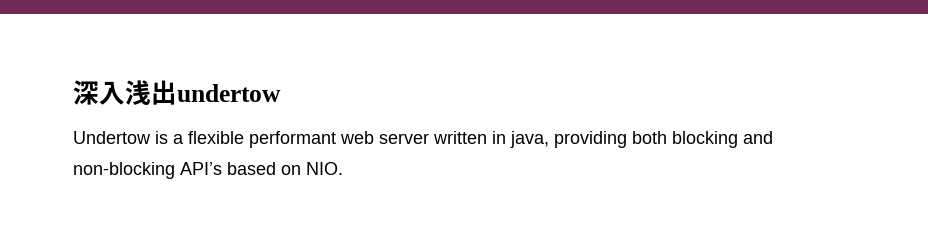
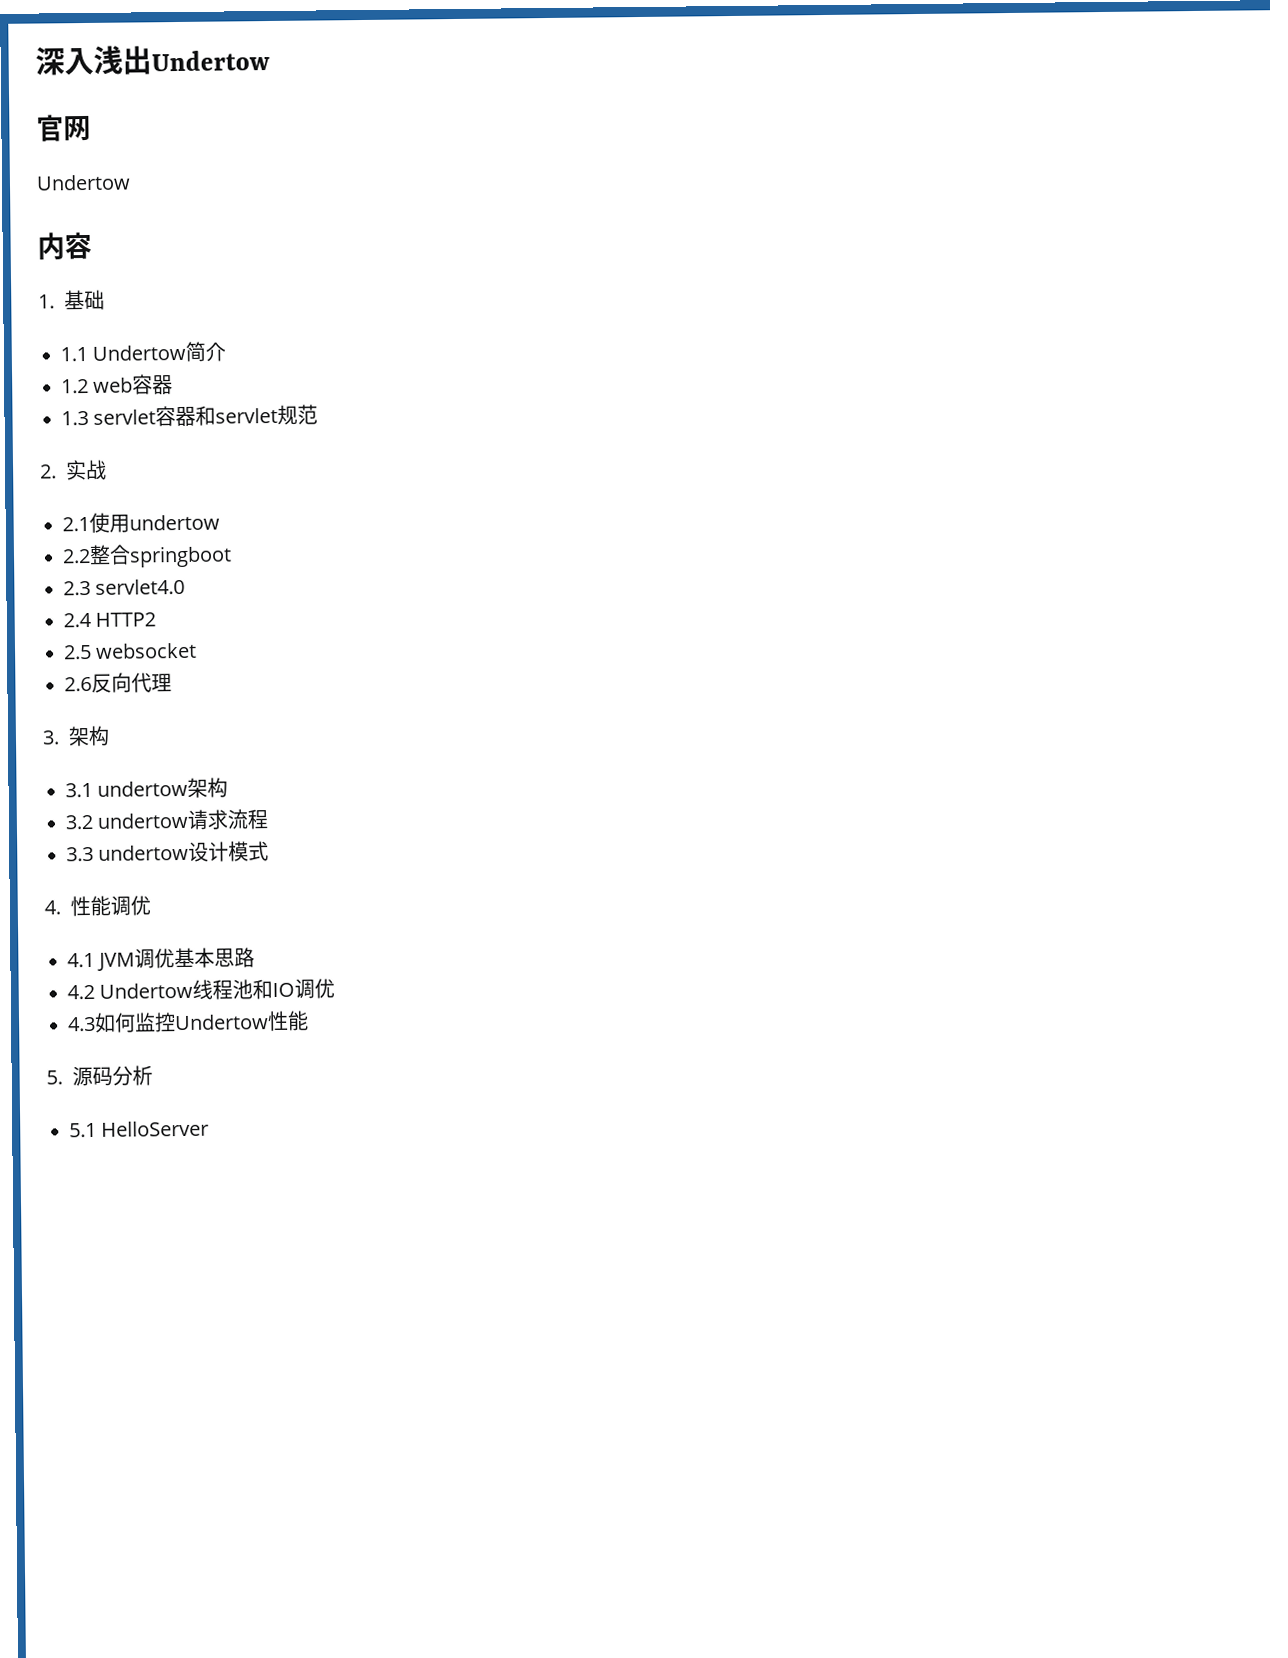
- 深入浅出undertow
- Undertow is a flexible performant web server written in java, providing both blocking and non-blocking API’s based on NIO.
+ 深入浅出Undertow
+ 官网
+ Undertow
+ 内容
+ 1.基础
+ 1.1 Undertow简介
+ 1.2 web容器
+ 1.3 servlet容器和servlet规范
+ 2.实战
+ 2.1使用undertow
+ 2.2整合springboot
+ 2.3 servlet4.0
+ 2.4 HTTP2
+ 2.5 websocket
+ 2.6反向代理
+ 3.架构
+ 3.1 undertow架构
+ 3.2 undertow请求流程
+ 3.3 undertow设计模式
+ 4.性能调优
+ 4.1 JVM调优基本思路
+ 4.2 Undertow线程池和IO调优
+ 4.3如何监控Undertow性能
+ 5.源码分析
+ 5.1 HelloServer

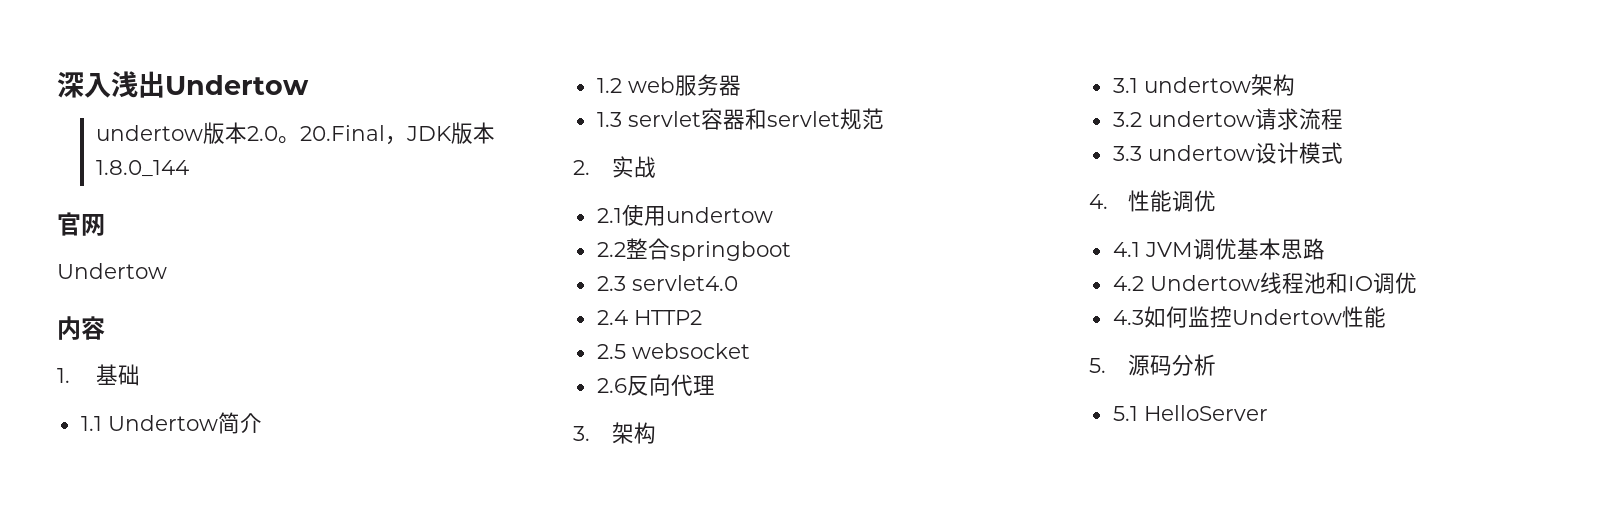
+ undertow版本2.0。20.Final，JDK版本1.8.0_144
- 1.2 web容器
+ 1.2 web服务器

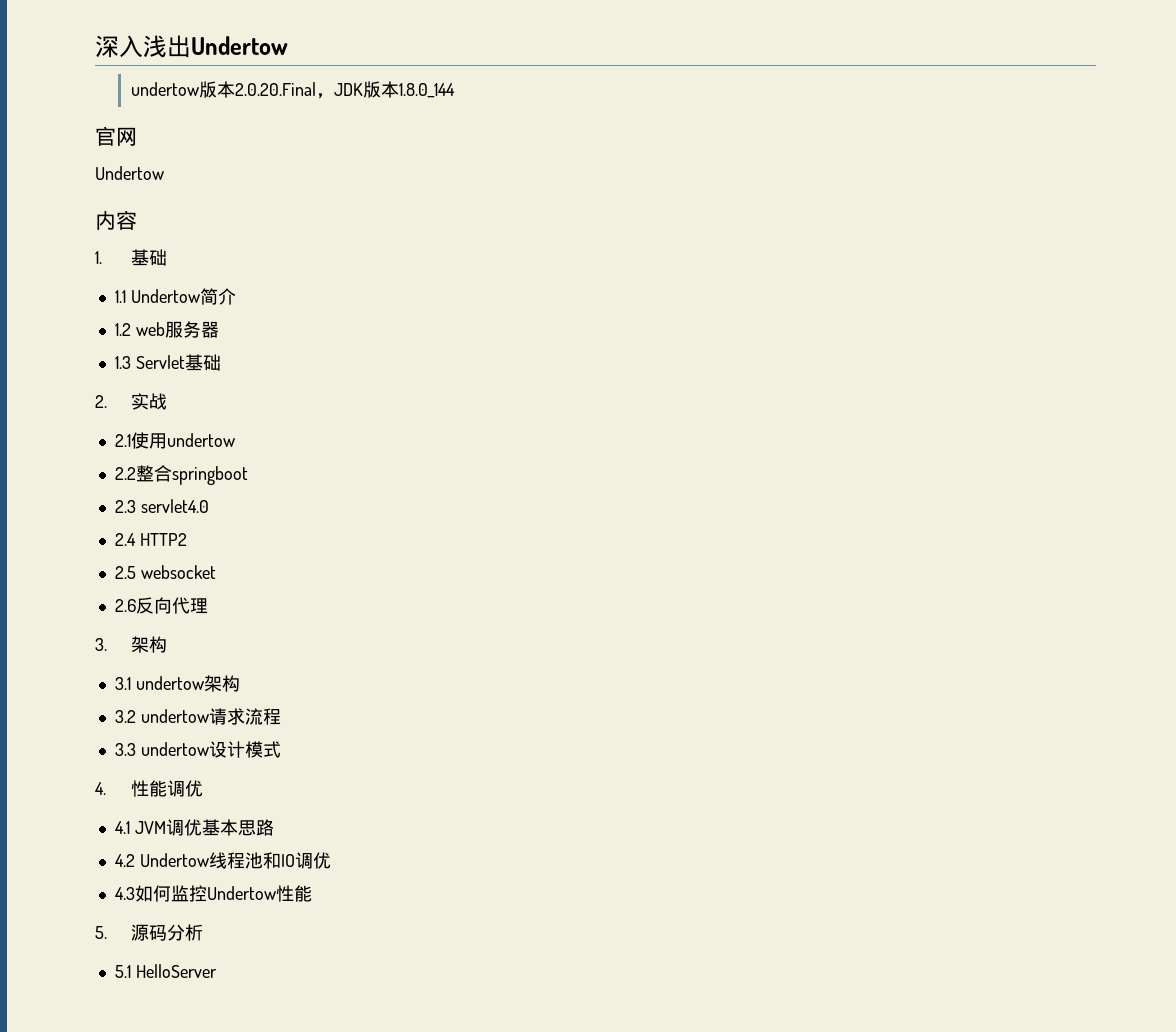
- undertow版本2.0。20.Final，JDK版本1.8.0_144
+ undertow版本2.0.20.Final，JDK版本1.8.0_144
- 1.3 servlet容器和servlet规范
+ 1.3 Servlet基础

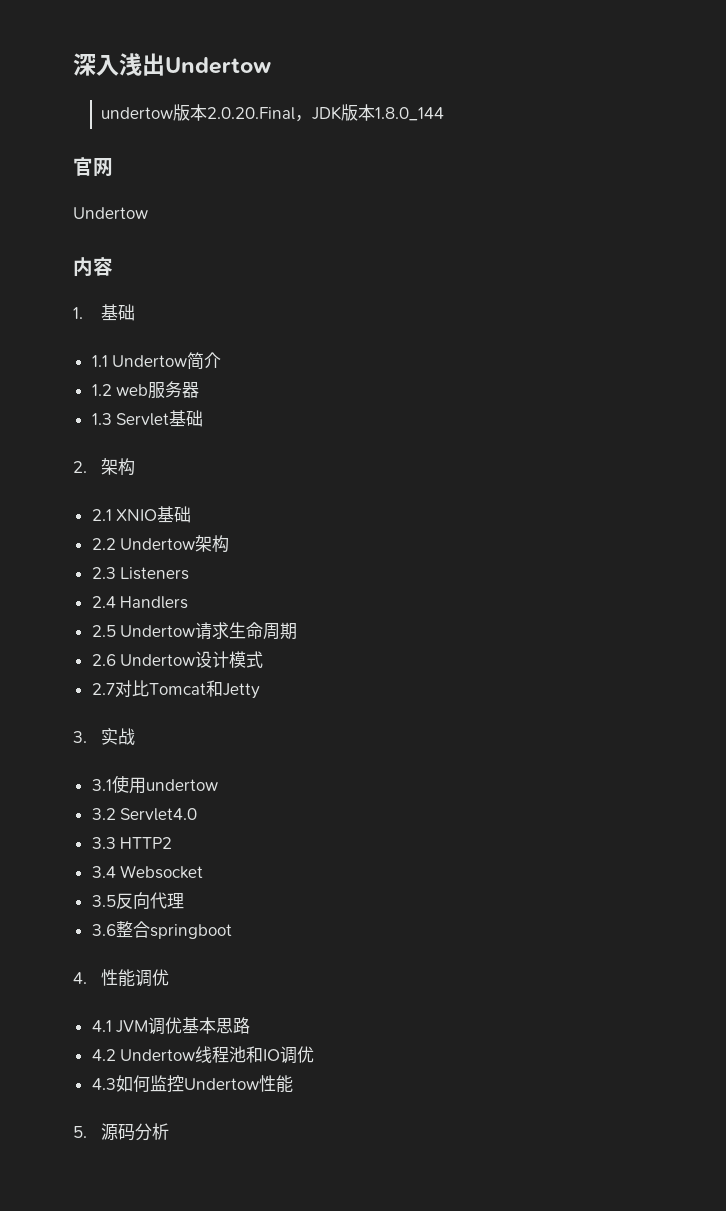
- 2.实战
+ 2.架构
+ 2.1 XNIO基础
+ 2.2 Undertow架构
+ 2.3 Listeners
+ 2.4 Handlers
+ 2.5 Undertow请求生命周期
+ 2.6 Undertow设计模式
+ 2.7对比Tomcat和Jetty
+ 3.实战
- 2.1使用undertow
+ 3.1使用undertow
- 2.2整合springboot
- 2.3 servlet4.0
- 2.4 HTTP2
- 2.5 websocket
- 2.6反向代理
- 3.架构
- 3.1 undertow架构
- 3.2 undertow请求流程
- 3.3 undertow设计模式
+ 3.2 Servlet4.0
+ 3.3 HTTP2
+ 3.4 Websocket
+ 3.5反向代理
+ 3.6整合springboot
- 5.1 HelloServer

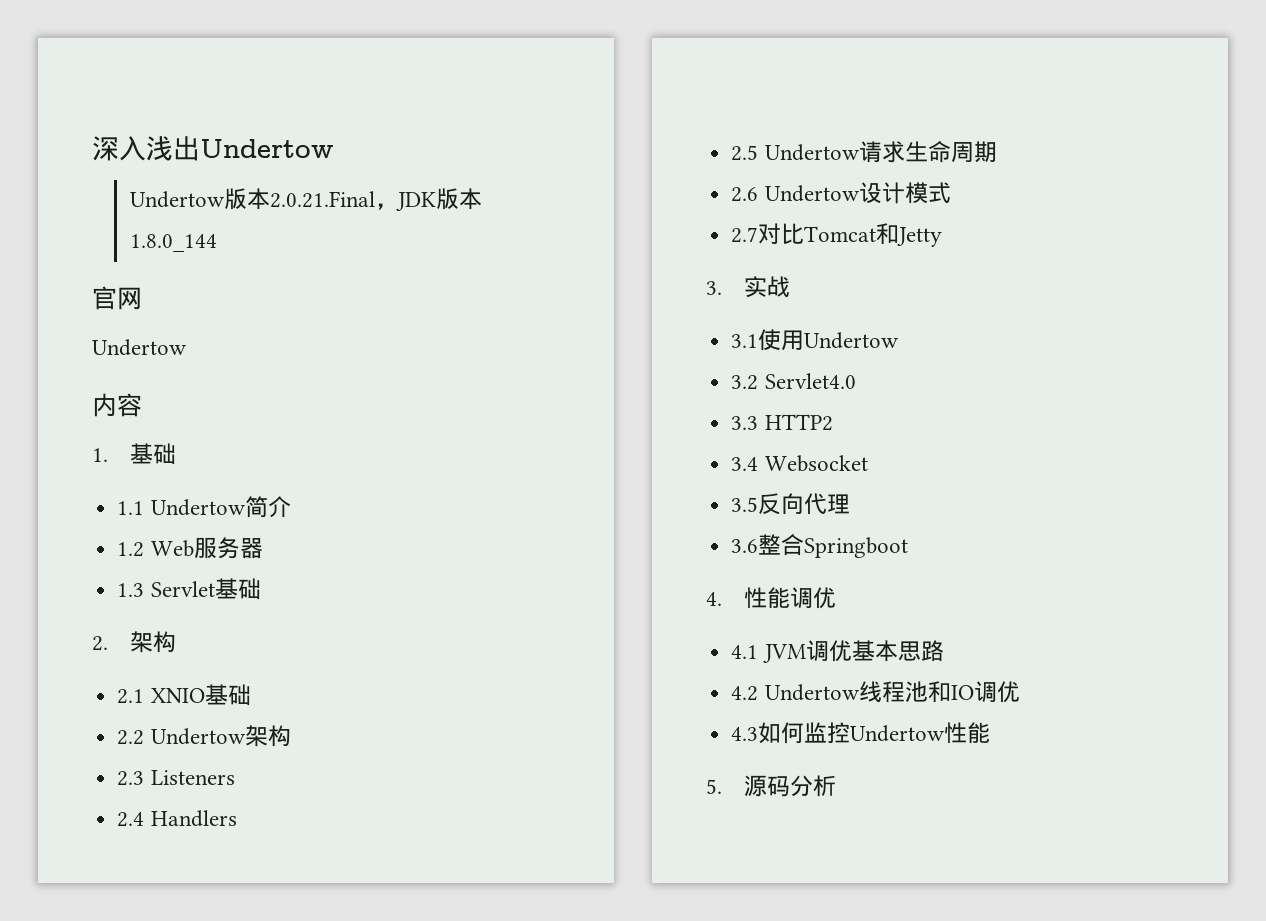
- undertow版本2.0.20.Final，JDK版本1.8.0_144
+ Undertow版本2.0.21.Final，JDK版本1.8.0_144
- 1.2 web服务器
+ 1.2 Web服务器
- 3.1使用undertow
+ 3.1使用Undertow
- 3.6整合springboot
+ 3.6整合Springboot

